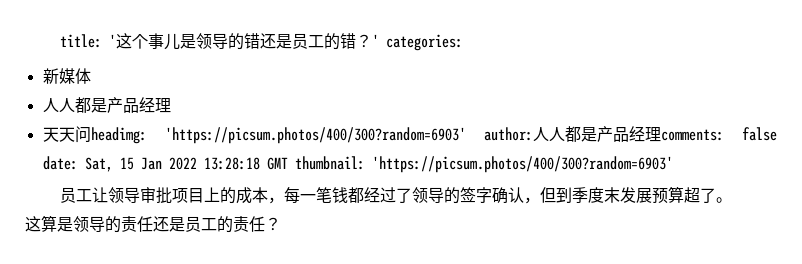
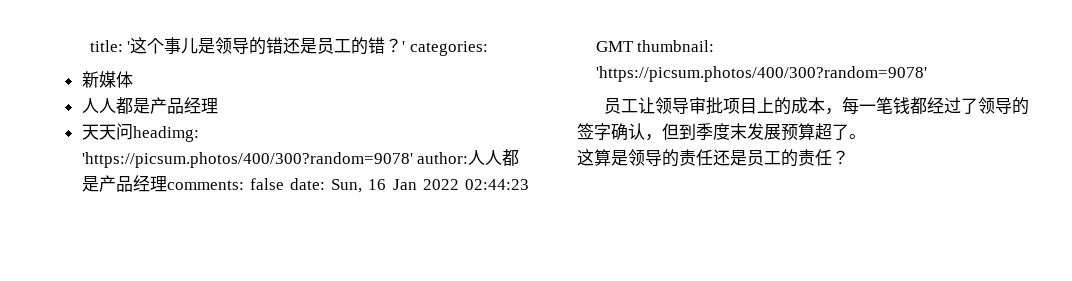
- 天天问headimg: 'https://picsum.photos/400/300?random=6903' author:人人都是产品经理comments: false date: Sat, 15 Jan 2022 13:28:18 GMT thumbnail: 'https://picsum.photos/400/300?random=6903'
+ 天天问headimg: 'https://picsum.photos/400/300?random=9078' author:人人都是产品经理comments: false date: Sun, 16 Jan 2022 02:44:23 GMT thumbnail: 'https://picsum.photos/400/300?random=9078'

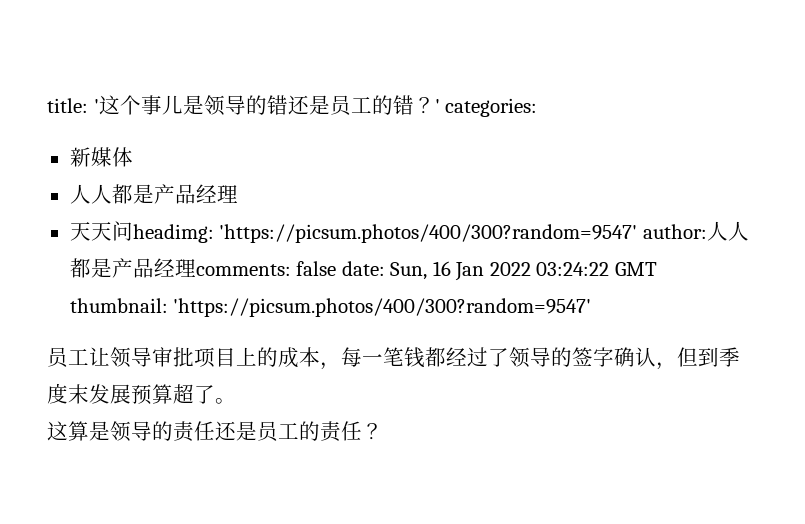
- 天天问headimg: 'https://picsum.photos/400/300?random=9078' author:人人都是产品经理comments: false date: Sun, 16 Jan 2022 02:44:23 GMT thumbnail: 'https://picsum.photos/400/300?random=9078'
+ 天天问headimg: 'https://picsum.photos/400/300?random=9547' author:人人都是产品经理comments: false date: Sun, 16 Jan 2022 03:24:22 GMT thumbnail: 'https://picsum.photos/400/300?random=9547'

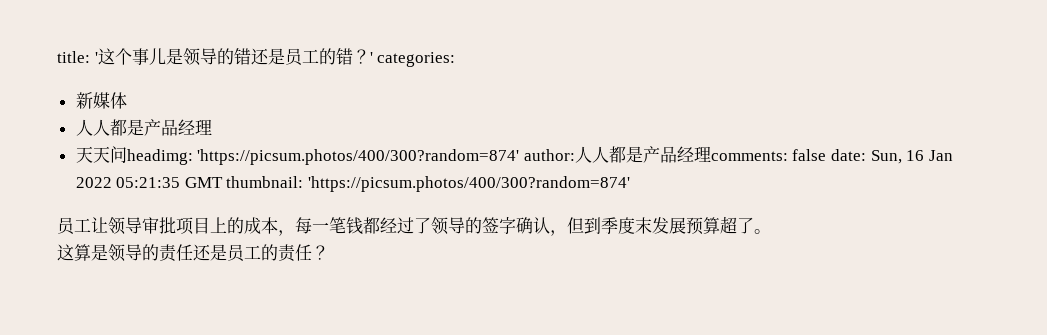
- 天天问headimg: 'https://picsum.photos/400/300?random=9547' author:人人都是产品经理comments: false date: Sun, 16 Jan 2022 03:24:22 GMT thumbnail: 'https://picsum.photos/400/300?random=9547'
+ 天天问headimg: 'https://picsum.photos/400/300?random=874' author:人人都是产品经理comments: false date: Sun, 16 Jan 2022 05:21:35 GMT thumbnail: 'https://picsum.photos/400/300?random=874'

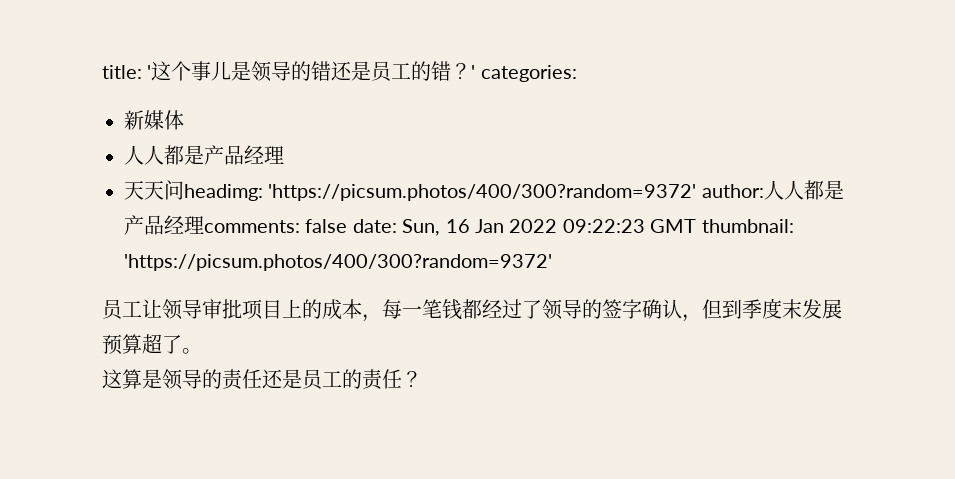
- 天天问headimg: 'https://picsum.photos/400/300?random=874' author:人人都是产品经理comments: false date: Sun, 16 Jan 2022 05:21:35 GMT thumbnail: 'https://picsum.photos/400/300?random=874'
+ 天天问headimg: 'https://picsum.photos/400/300?random=9372' author:人人都是产品经理comments: false date: Sun, 16 Jan 2022 09:22:23 GMT thumbnail: 'https://picsum.photos/400/300?random=9372'

